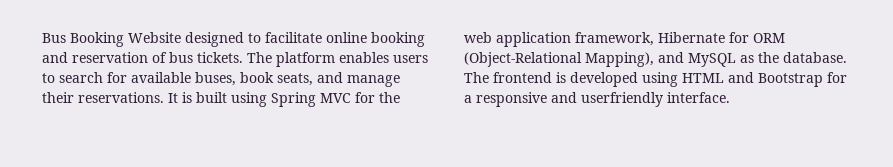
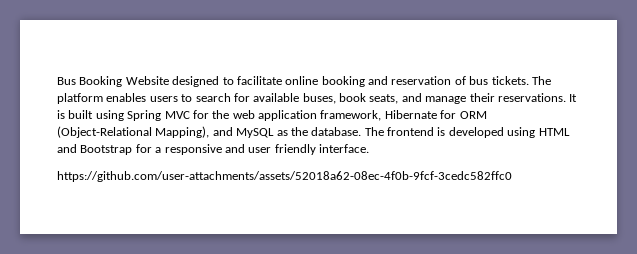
- The frontend is developed using HTML and Bootstrap for a responsive and userfriendly interface.
+ The frontend is developed using HTML and Bootstrap for a responsive and user friendly interface.
+ https://github.com/user-attachments/assets/52018a62-08ec-4f0b-9fcf-3cedc582ffc0

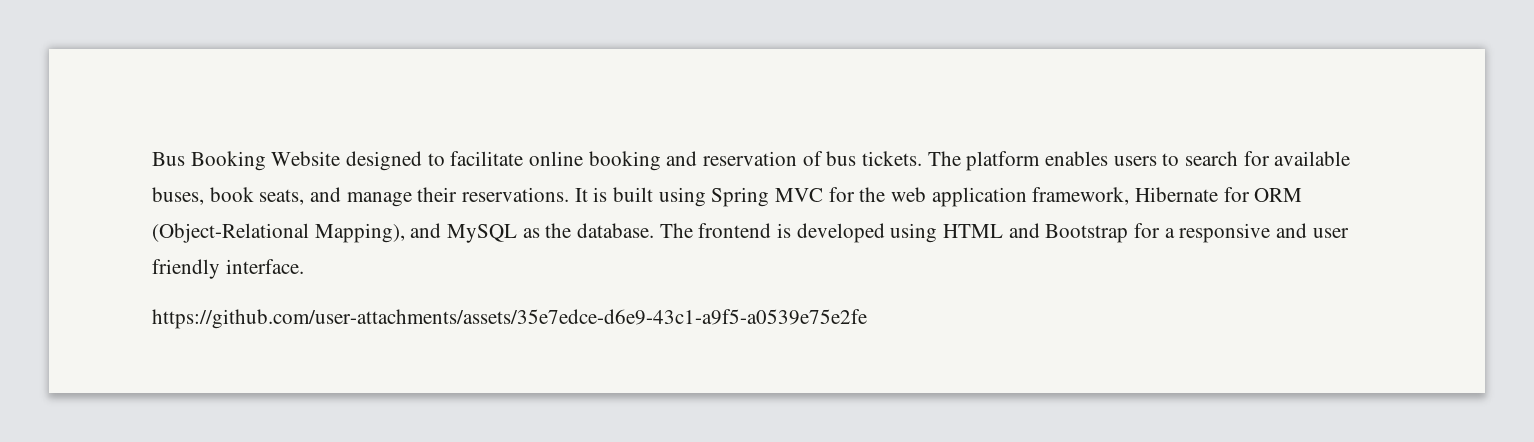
- https://github.com/user-attachments/assets/52018a62-08ec-4f0b-9fcf-3cedc582ffc0
+ https://github.com/user-attachments/assets/35e7edce-d6e9-43c1-a9f5-a0539e75e2fe

